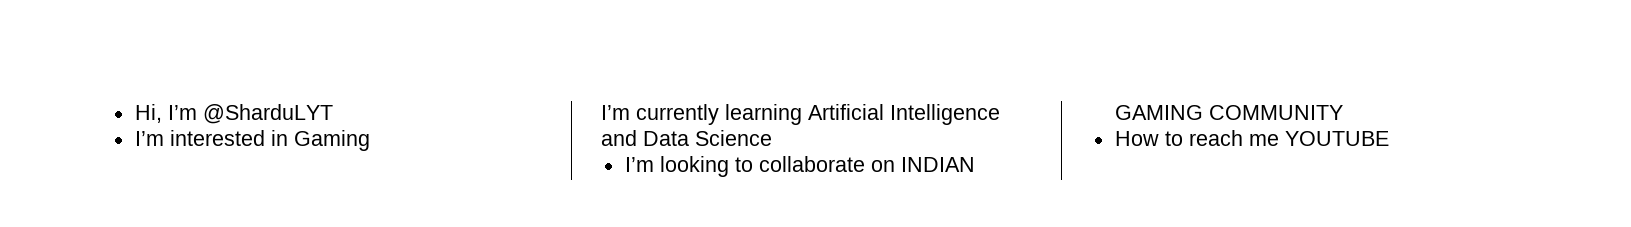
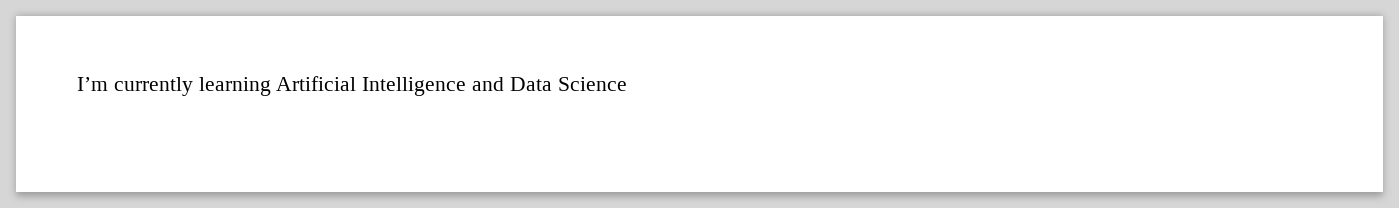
- Hi, I’m @SharduLYT
- I’m interested in Gaming
- I’m looking to collaborate on INDIAN GAMING COMMUNITY
- How to reach me YOUTUBE

